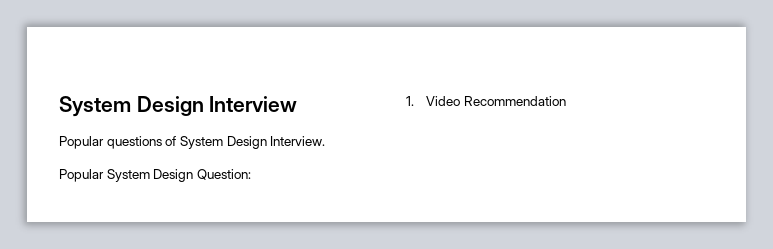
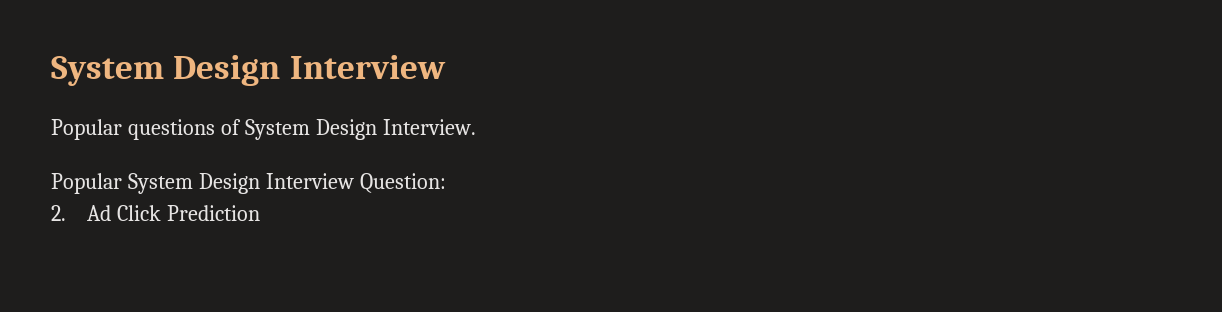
- Popular System Design Question:
+ Popular System Design Interview Question:
- 1. Video Recommendation
+ 2. Ad Click Prediction

